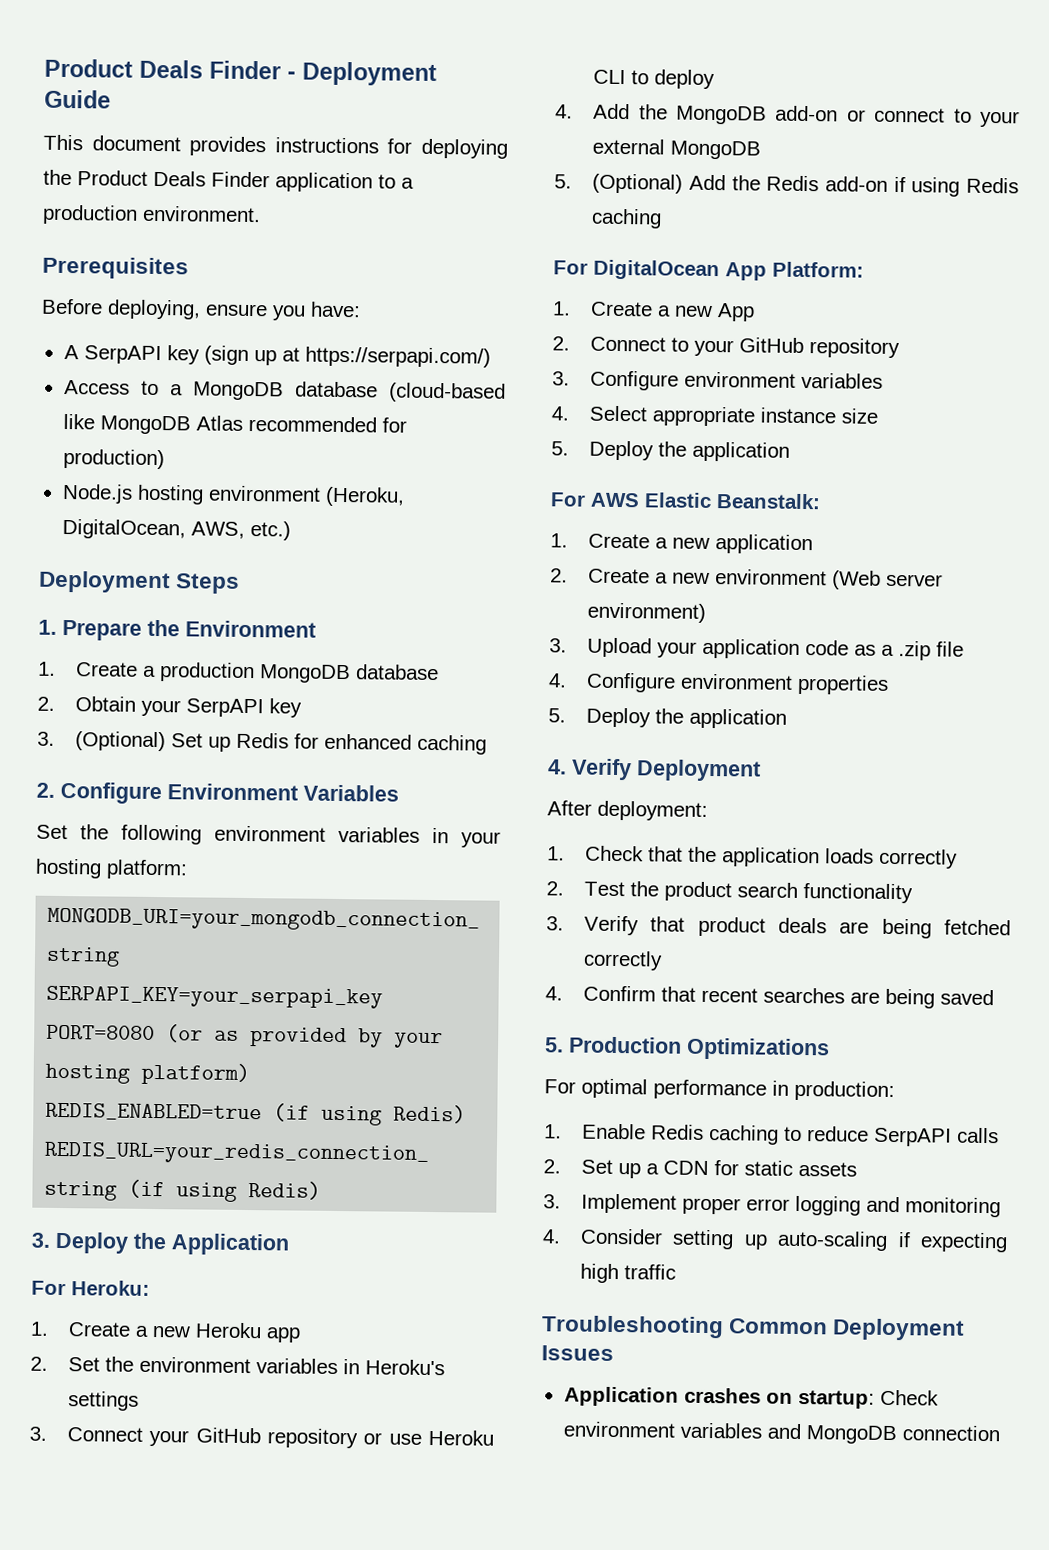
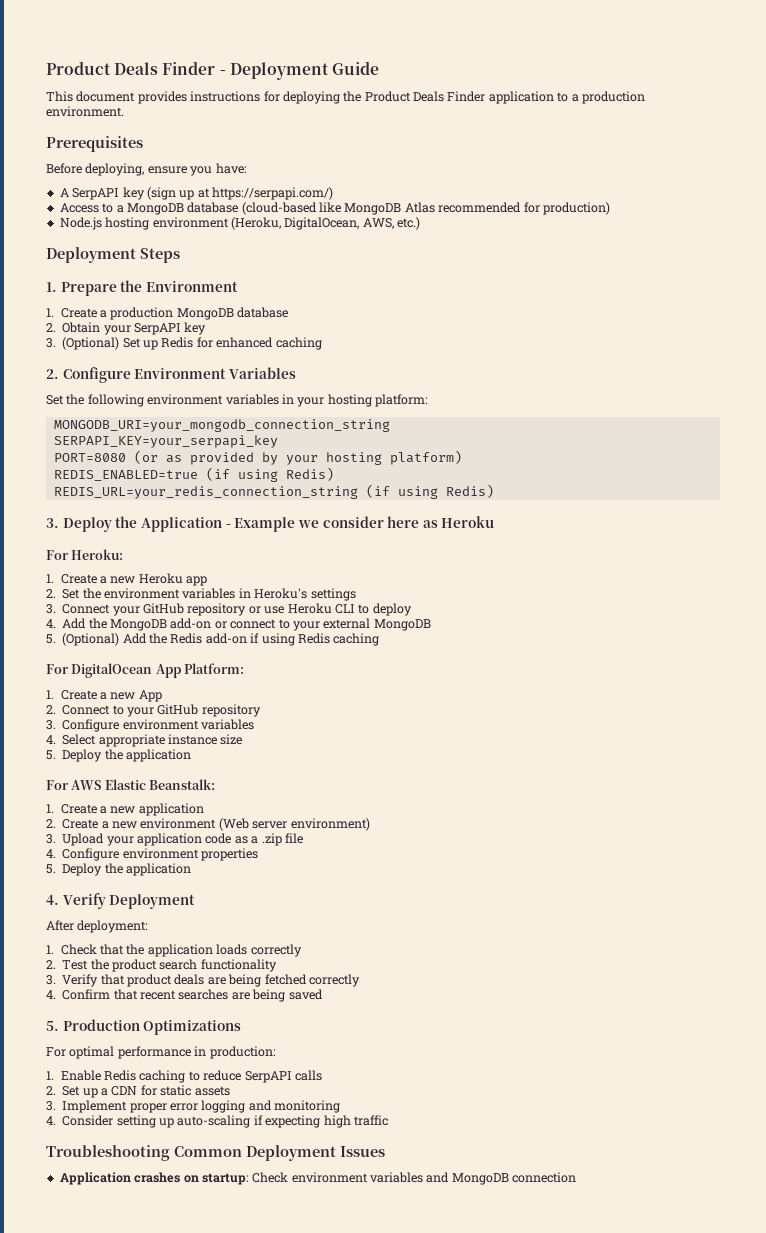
- 3. Deploy the Application
+ 3. Deploy the Application - Example we consider here as Heroku

